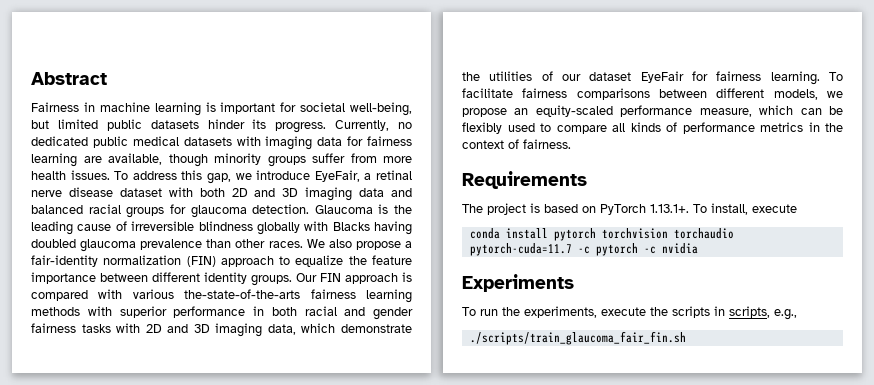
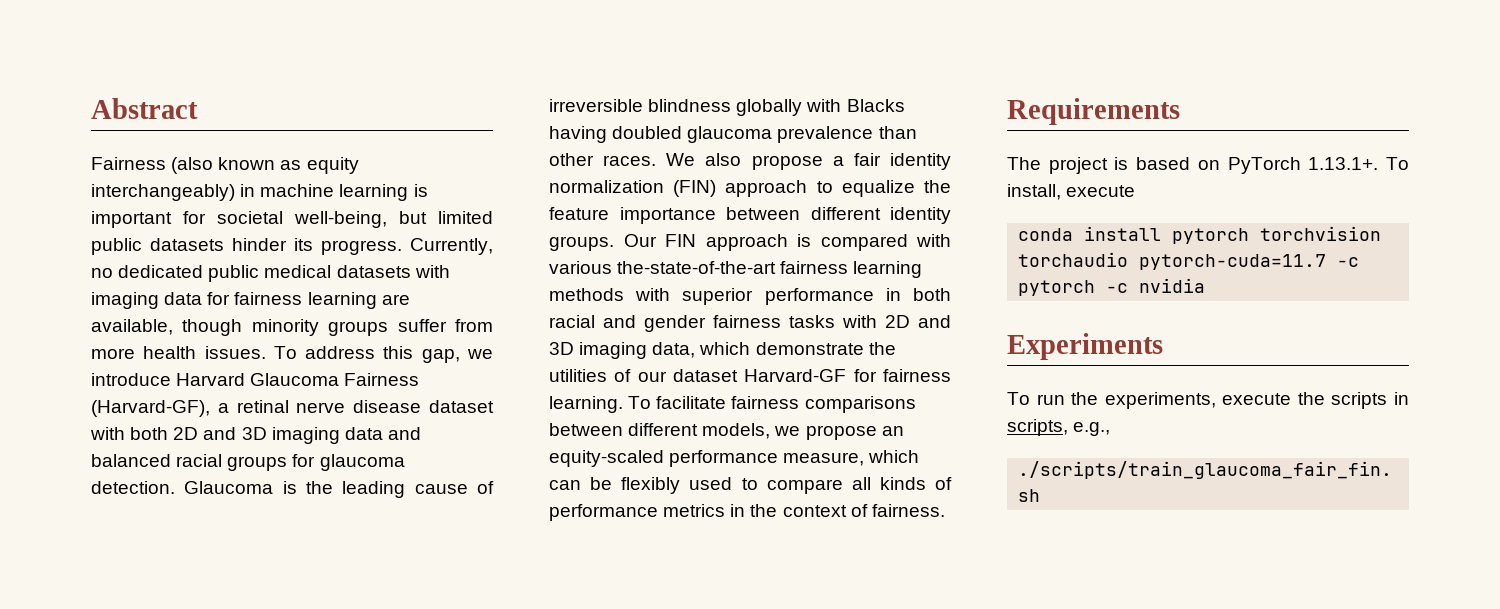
- Fairness in machine learning is important for societal well-being, but limited public datasets hinder its progress.
+ Fairness (also known as equity interchangeably) in machine learning is important for societal well-being, but limited public datasets hinder its progress.
- To address this gap, we introduce EyeFair, a retinal nerve disease dataset with both 2D and 3D imaging data and balanced racial groups for glaucoma detection.
+ To address this gap, we introduce Harvard Glaucoma Fairness (Harvard-GF), a retinal nerve disease dataset with both 2D and 3D imaging data and balanced racial groups for glaucoma detection.
- We also propose a fair-identity normalization (FIN) approach to equalize the feature importance between different identity groups.
+ We also propose a fair identity normalization (FIN) approach to equalize the feature importance between different identity groups.
- Our FIN approach is compared with various the-state-of-the-arts fairness learning methods with superior performance in both racial and gender fairness tasks with 2D and 3D imaging data, which demonstrate the utilities of our dataset EyeFair for fairness learning.
+ Our FIN approach is compared with various the-state-of-the-art fairness learning methods with superior performance in both racial and gender fairness tasks with 2D and 3D imaging data, which demonstrate the utilities of our dataset Harvard-GF for fairness learning.

